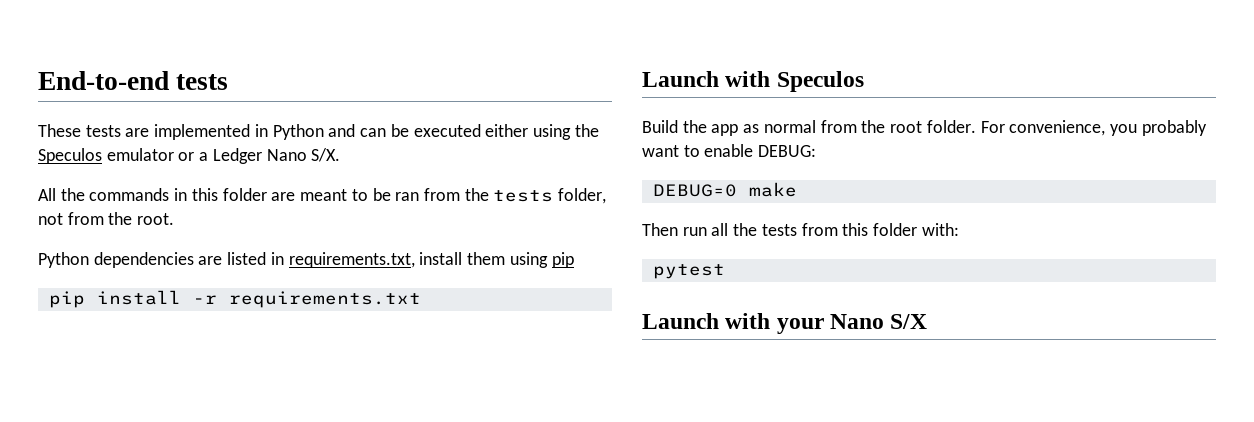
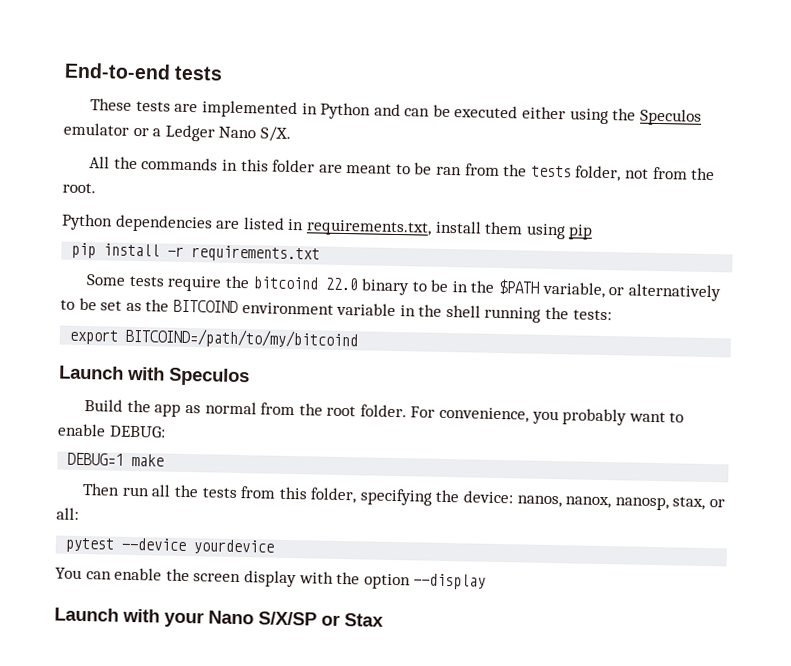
+ Some tests require the bitcoind 22.0 binary to be in the $PATH variable, or alternatively to be set as the BITCOIND environment variable in the shell running the tests:
+ export BITCOIND=/path/to/my/bitcoind
- DEBUG=0 make
+ DEBUG=1 make
- Then run all the tests from this folder with:
- pytest
+ Then run all the tests from this folder, specifying the device: nanos, nanox, nanosp, stax, or all:
+ pytest --device yourdevice
+ You can enable the screen display with the option --display
- Launch with your Nano S/X
+ Launch with your Nano S/X/SP or Stax

